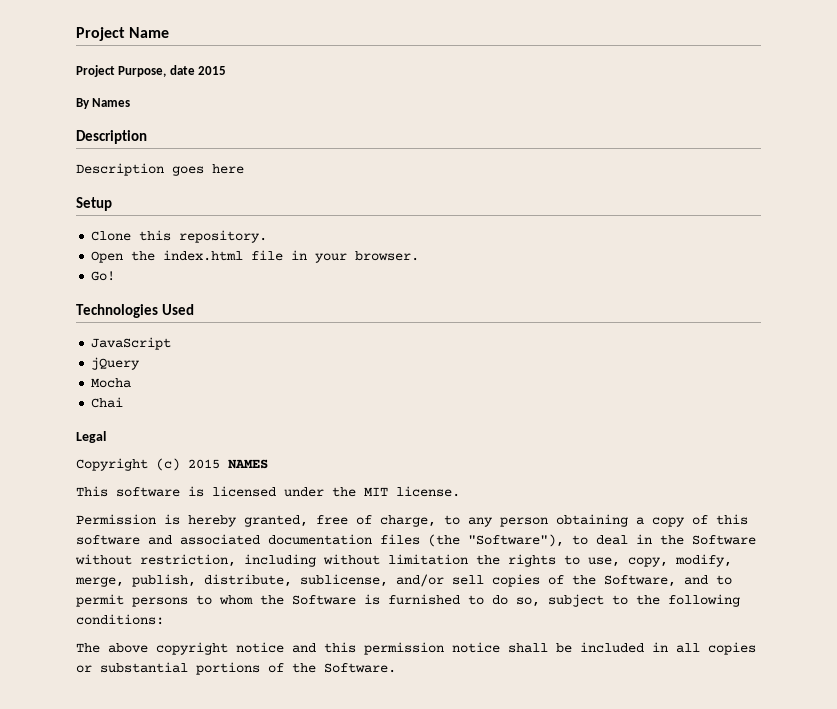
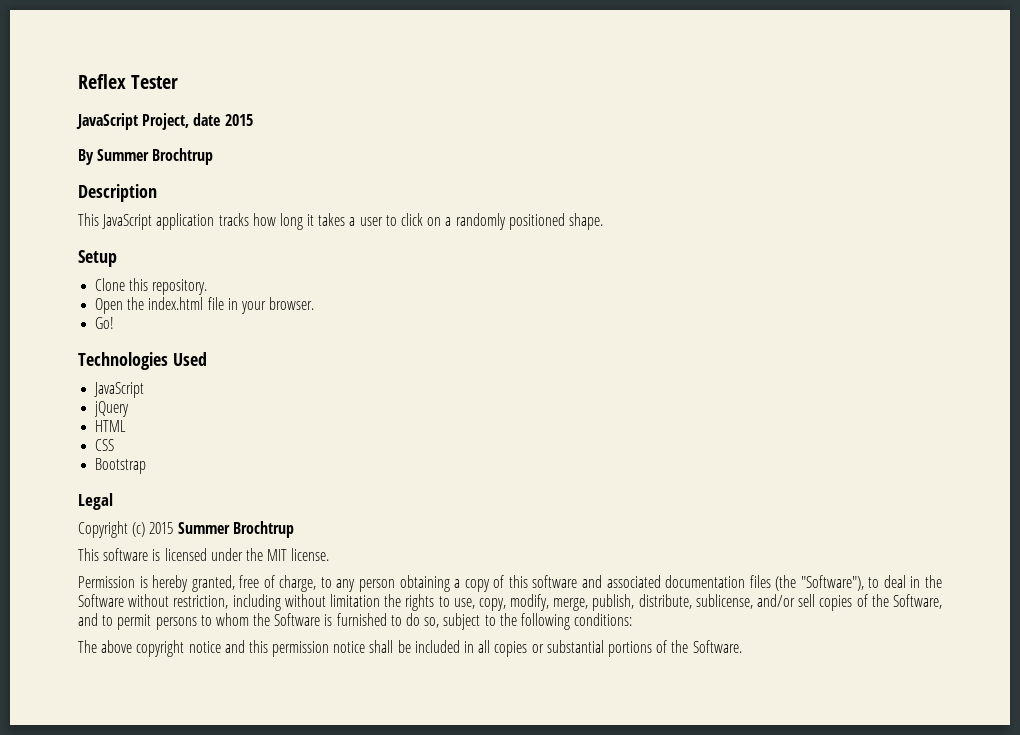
- Project Name
- Project Purpose, date 2015
+ Reflex Tester
+ JavaScript Project, date 2015
- By Names
+ By Summer Brochtrup
- Description goes here
+ This JavaScript application tracks how long it takes a user to click on a randomly positioned shape.
- Mocha
- Chai
+ HTML
+ CSS
+ Bootstrap
- Copyright (c) 2015 NAMES
+ Copyright (c) 2015 Summer Brochtrup

